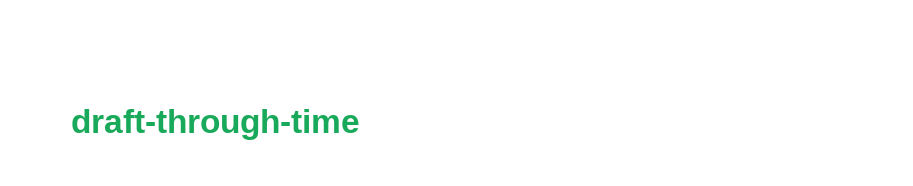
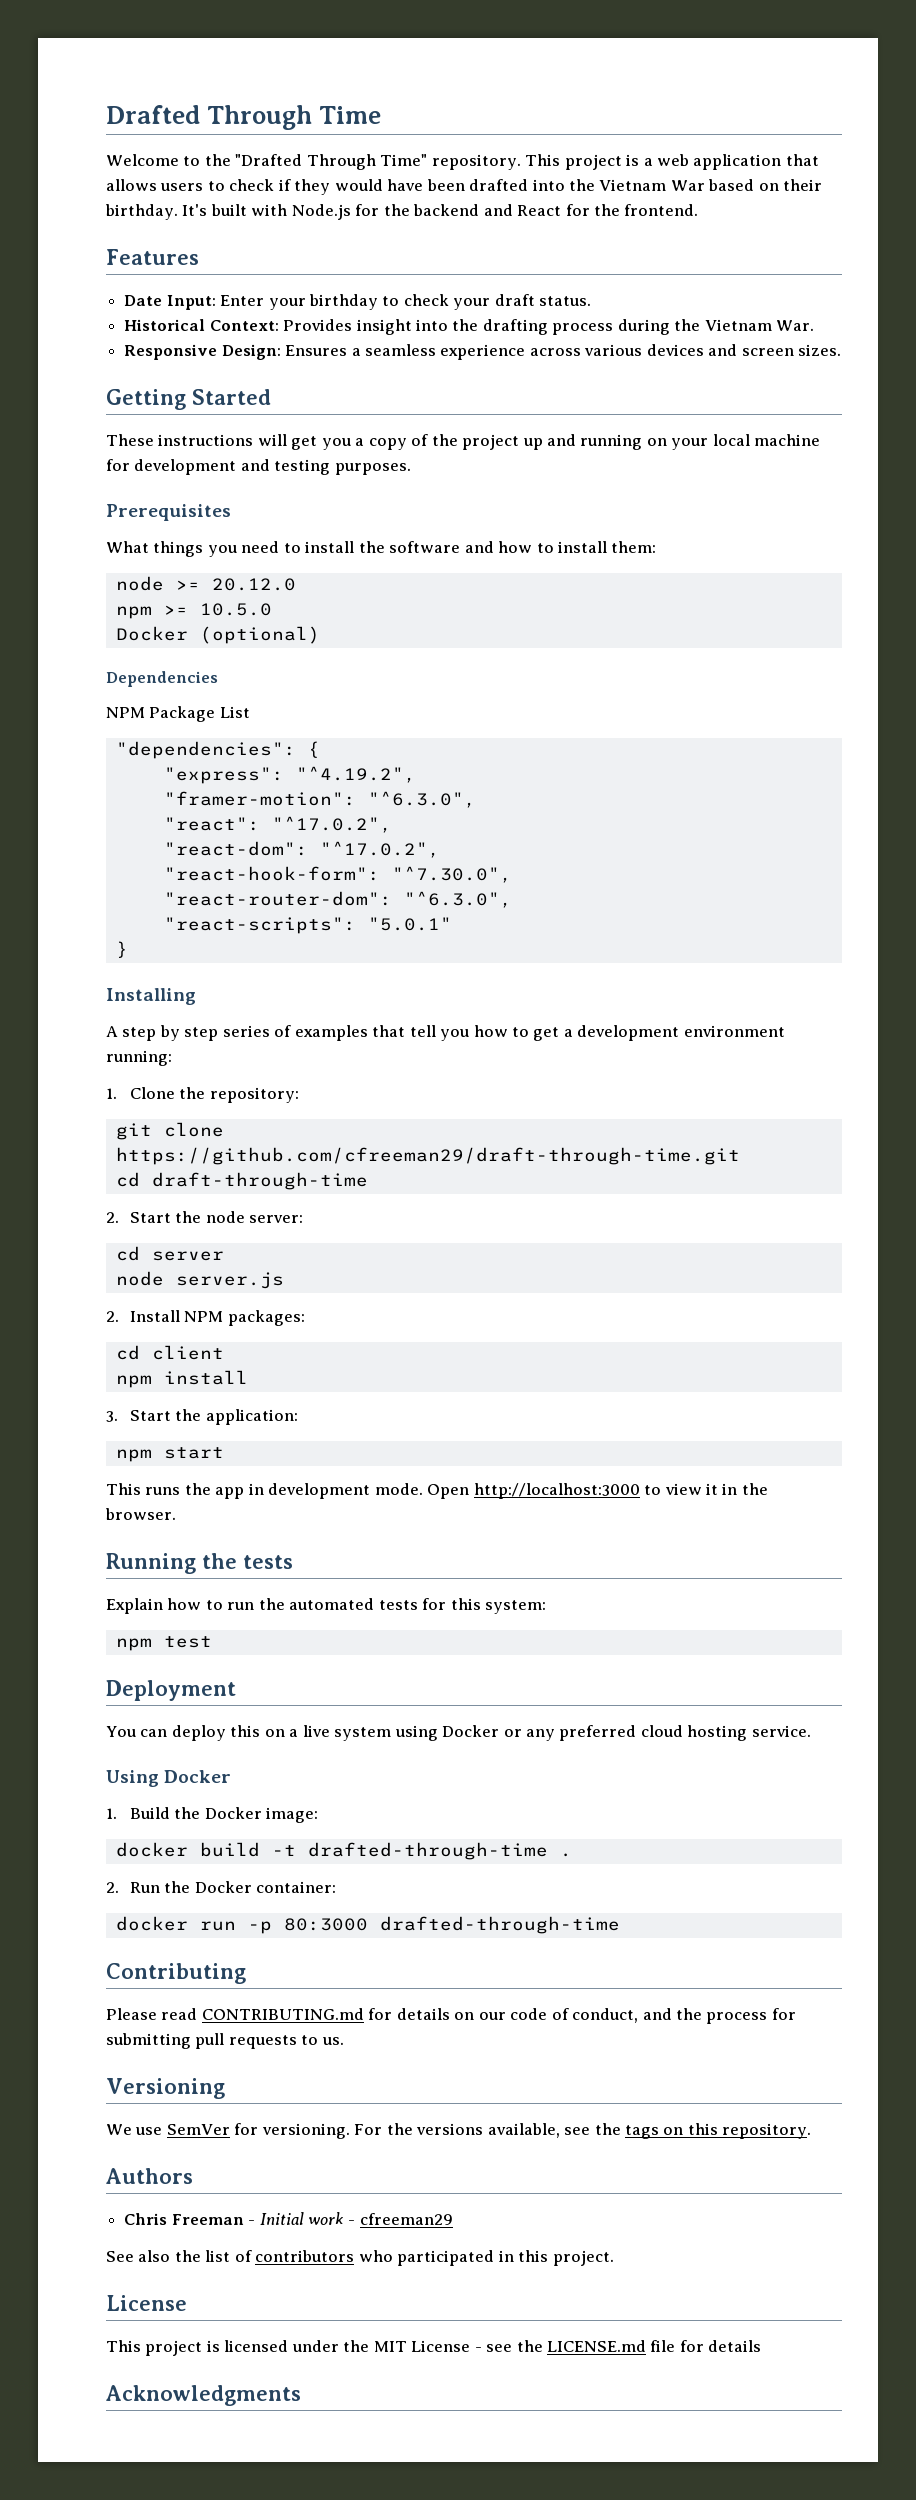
- draft-through-time
+ Drafted Through Time
+ Welcome to the "Drafted Through Time" repository. This project is a web application that allows users to check if they would have been drafted into the Vietnam War based on their birthday. It's built with Node.js for the backend and React for the frontend.
+ Features
+ Date Input: Enter your birthday to check your draft status.
+ Historical Context: Provides insight into the drafting process during the Vietnam War.
+ Responsive Design: Ensures a seamless experience across various devices and screen sizes.
+ Getting Started
+ These instructions will get you a copy of the project up and running on your local machine for development and testing purposes.
+ Prerequisites
+ What things you need to install the software and how to install them:
+ node >= 20.12.0
+ npm >= 10.5.0
+ Docker (optional)
+ Dependencies
+ NPM Package List
+ "dependencies": {
+ "express": "^4.19.2",
+ "framer-motion": "^6.3.0",
+ "react": "^17.0.2",
+ "react-dom": "^17.0.2",
+ "react-hook-form": "^7.30.0",
+ "react-router-dom": "^6.3.0",
+ "react-scripts": "5.0.1"
+ }
+ Installing
+ A step by step series of examples that tell you how to get a development environment running:
+ 1. Clone the repository:
+ git clone https://github.com/cfreeman29/draft-through-time.git
+ cd draft-through-time
+ 2. Start the node server:
+ cd server
+ node server.js
+ 2. Install NPM packages:
+ cd client
+ npm install
+ 3. Start the application:
+ npm start
+ This runs the app in development mode. Open http://localhost:3000 to view it in the browser.
+ Running the tests
+ Explain how to run the automated tests for this system:
+ npm test
+ Deployment
+ You can deploy this on a live system using Docker or any preferred cloud hosting service.
+ Using Docker
+ 1. Build the Docker image:
+ docker build -t drafted-through-time .
+ 2. Run the Docker container:
+ docker run -p 80:3000 drafted-through-time
+ Contributing
+ Please read CONTRIBUTING.md for details on our code of conduct, and the process for submitting pull requests to us.
+ Versioning
+ We use SemVer for versioning. For the versions available, see the tags on this repository.
+ Authors
+ Chris Freeman - Initial work - cfreeman29
+ See also the list of contributors who participated in this project.
+ License
+ This project is licensed under the MIT License - see the LICENSE.md file for details
+ Acknowledgments

